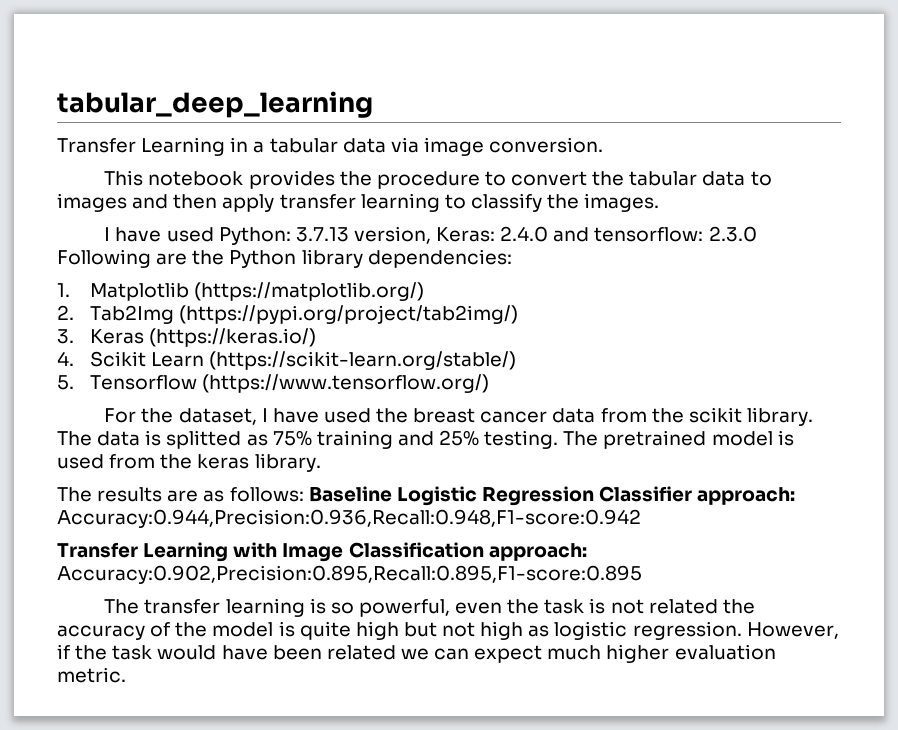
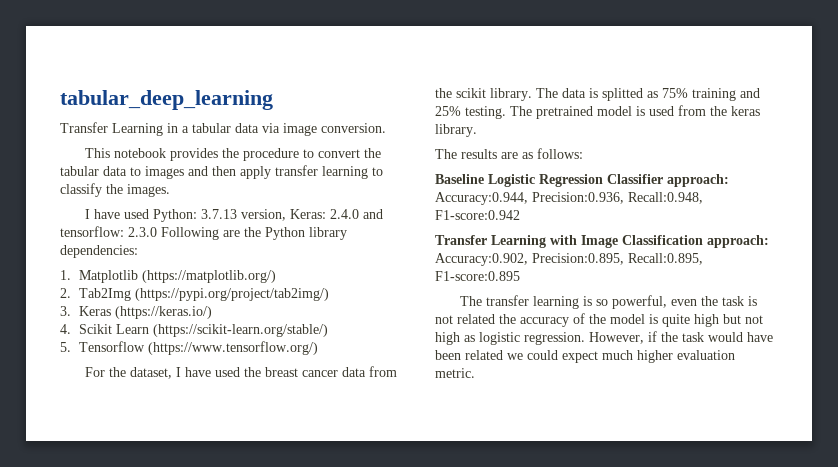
- The results are as follows: Baseline Logistic Regression Classifier approach: Accuracy:0.944,Precision:0.936,Recall:0.948,F1-score:0.942
+ The results are as follows:
+ Baseline Logistic Regression Classifier approach: Accuracy:0.944, Precision:0.936, Recall:0.948, F1-score:0.942
- Transfer Learning with Image Classification approach: Accuracy:0.902,Precision:0.895,Recall:0.895,F1-score:0.895
+ Transfer Learning with Image Classification approach: Accuracy:0.902, Precision:0.895, Recall:0.895, F1-score:0.895
- However, if the task would have been related we can expect much higher evaluation metric.
+ However, if the task would have been related we could expect much higher evaluation metric.

